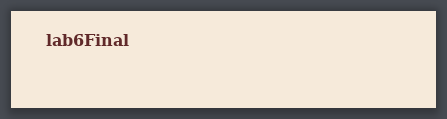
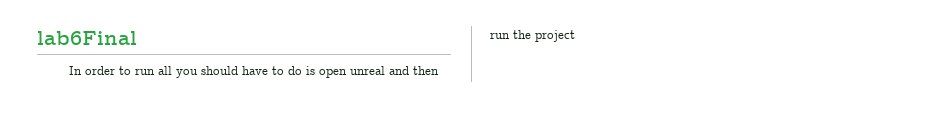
+ In order to run all you should have to do is open unreal and then run the project

